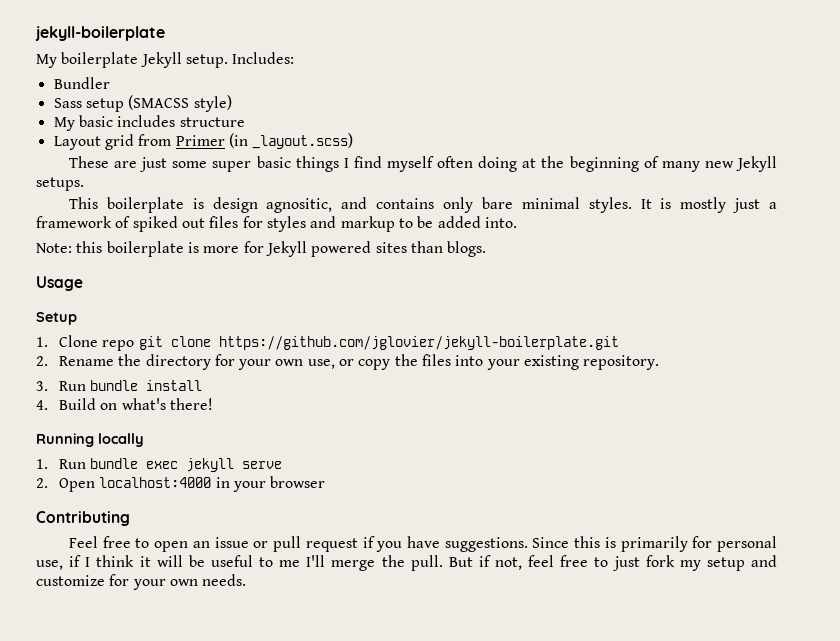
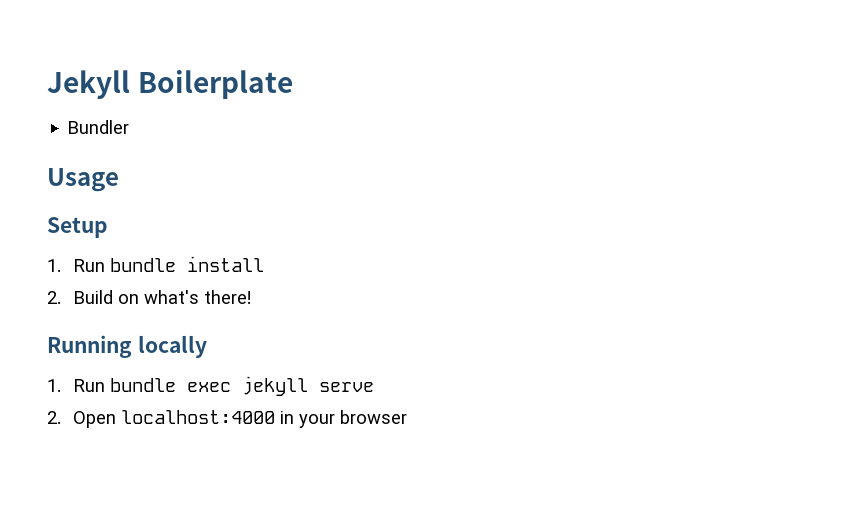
- jekyll-boilerplate
- My boilerplate Jekyll setup. Includes:
+ Jekyll Boilerplate
  Bundler
- Sass setup (SMACSS style)
- My basic includes structure
- Layout grid from Primer (in _layout.scss)
- These are just some super basic things I find myself often doing at the beginning of many new Jekyll setups.
- This boilerplate is design agnositic, and contains only bare minimal styles. It is mostly just a framework of spiked out files for styles and markup to be added into.
- Note: this boilerplate is more for Jekyll powered sites than blogs.
  Usage
  Setup
- 1. Clone repo git clone https://github.com/jglovier/jekyll-boilerplate.git
- 2. Rename the directory for your own use, or copy the files into your existing repository.
- 3. Run bundle install
+ 1. Run bundle install
- 4. Build on what's there!
+ 2. Build on what's there!
- Contributing
- Feel free to open an issue or pull request if you have suggestions. Since this is primarily for personal use, if I think it will be useful to me I'll merge the pull. But if not, feel free to just fork my setup and customize for your own needs.

